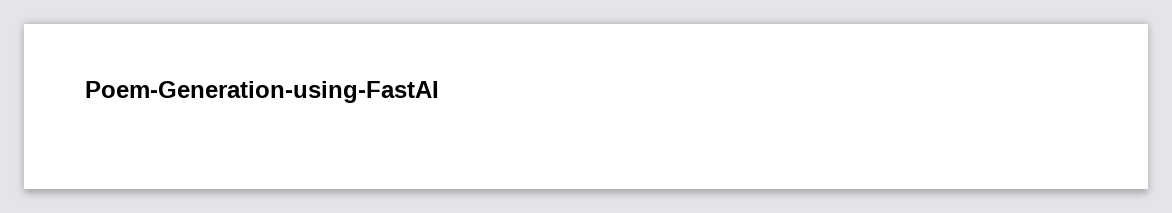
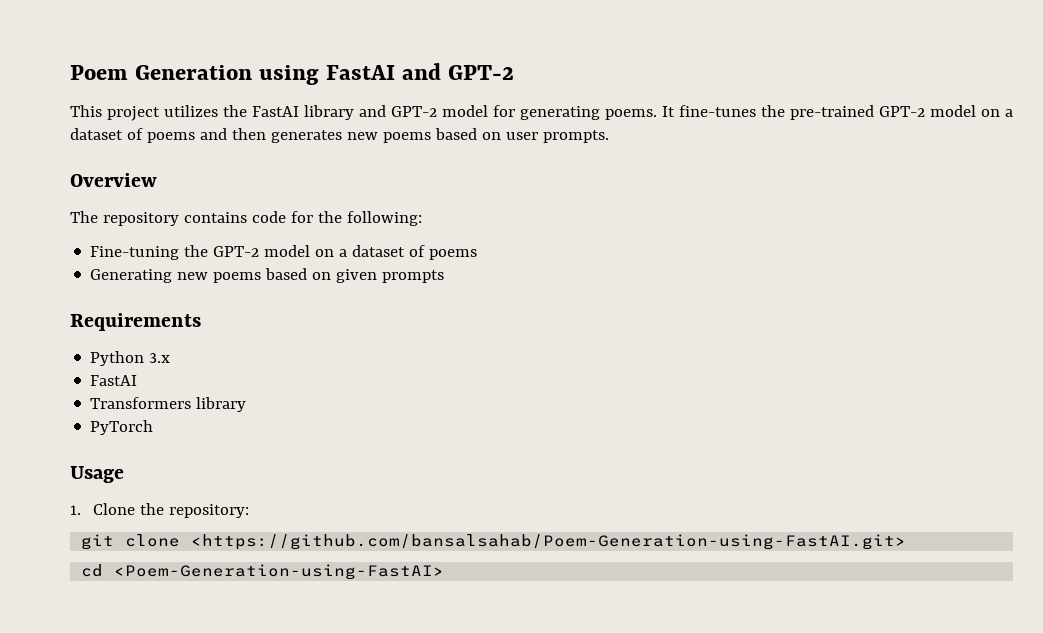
- Poem-Generation-using-FastAI
+ Poem Generation using FastAI and GPT-2
+ This project utilizes the FastAI library and GPT-2 model for generating poems. It fine-tunes the pre-trained GPT-2 model on a dataset of poems and then generates new poems based on user prompts.
+ Overview
+ The repository contains code for the following:
+ Fine-tuning the GPT-2 model on a dataset of poems
+ Generating new poems based on given prompts
+ Requirements
+ Python 3.x
+ FastAI
+ Transformers library
+ PyTorch
+ Usage
+ 1. Clone the repository:
+ git clone <https://github.com/bansalsahab/Poem-Generation-using-FastAI.git>
+ cd <Poem-Generation-using-FastAI>

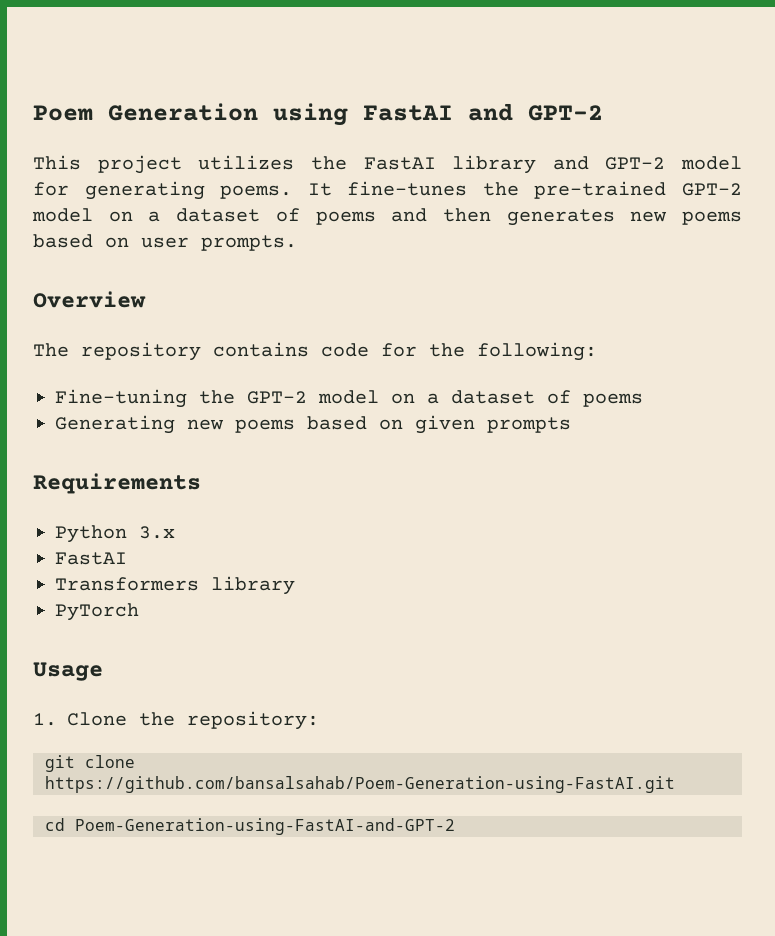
- git clone <https://github.com/bansalsahab/Poem-Generation-using-FastAI.git>
+ git clone https://github.com/bansalsahab/Poem-Generation-using-FastAI.git
- cd <Poem-Generation-using-FastAI>
+ cd Poem-Generation-using-FastAI-and-GPT-2

